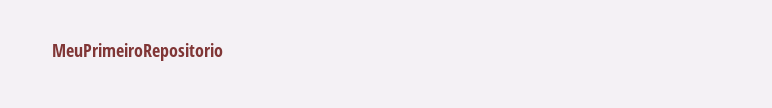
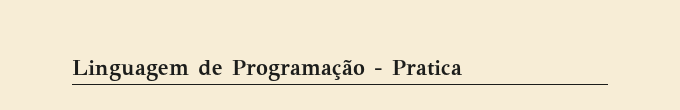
- MeuPrimeiroRepositorio
+ Linguagem de Programação - Pratica

